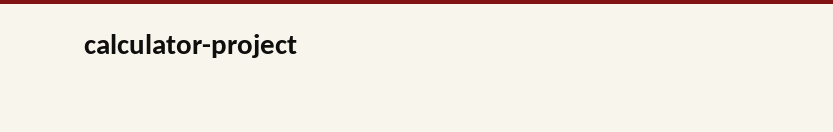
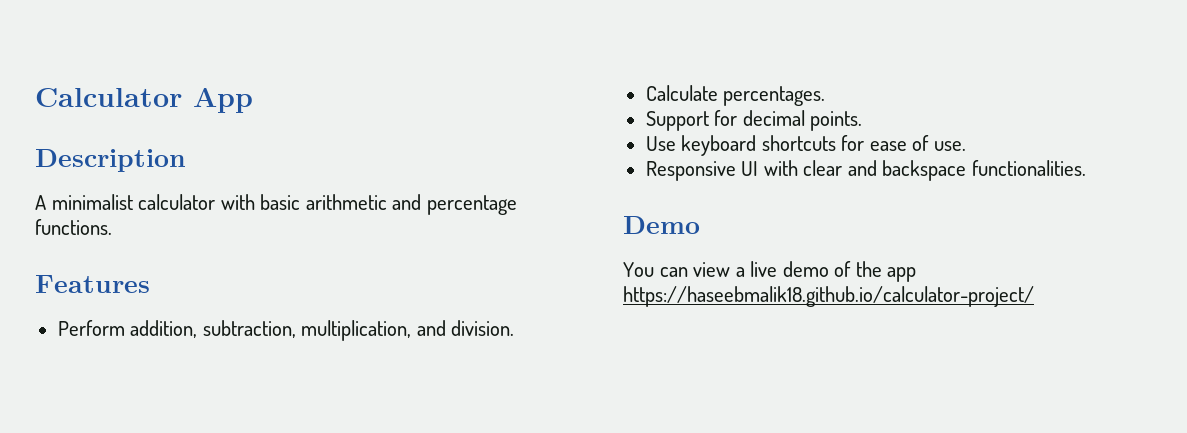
- calculator-project
+ Calculator App
+ Description
+ A minimalist calculator with basic arithmetic and percentage functions.
+ Features
+ Perform addition, subtraction, multiplication, and division.
+ Calculate percentages.
+ Support for decimal points.
+ Use keyboard shortcuts for ease of use.
+ Responsive UI with clear and backspace functionalities.
+ Demo
+ You can view a live demo of the app https://haseebmalik18.github.io/calculator-project/

